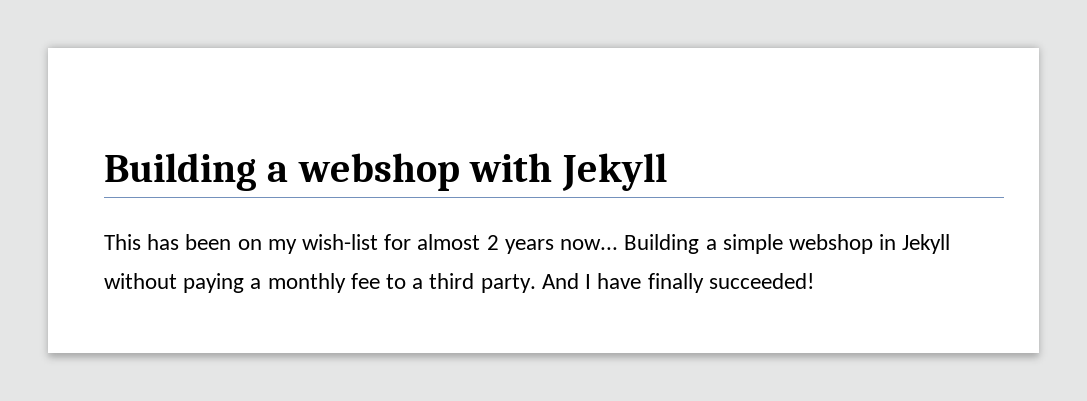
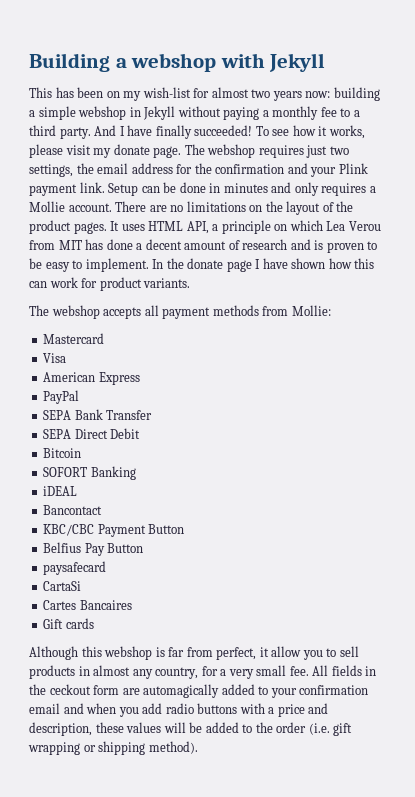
- This has been on my wish-list for almost 2 years now... Building a simple webshop in Jekyll without paying a monthly fee to a third party.
+ This has been on my wish-list for almost two years now: building a simple webshop in Jekyll without paying a monthly fee to a third party.
+ To see how it works, please visit my donate page. The webshop requires just two settings, the email address for the confirmation and your Plink payment link. Setup can be done in minutes and only requires a Mollie account. There are no limitations on the layout of the product pages. It uses HTML API, a principle on which Lea Verou from MIT has done a decent amount of research and is proven to be easy to implement. In the donate page I have shown how this can work for product variants.
+ The webshop accepts all payment methods from Mollie:
+ Mastercard
+ Visa
+ American Express
+ PayPal
+ SEPA Bank Transfer
+ SEPA Direct Debit
+ Bitcoin
+ SOFORT Banking
+ iDEAL
+ Bancontact
+ KBC/CBC Payment Button
+ Belfius Pay Button
+ paysafecard
+ CartaSi
+ Cartes Bancaires
+ Gift cards
+ Although this webshop is far from perfect, it allow you to sell products in almost any country, for a very small fee. All fields in the ceckout form are automagically added to your confirmation email and when you add radio buttons with a price and description, these values will be added to the order (i.e. gift wrapping or shipping method).

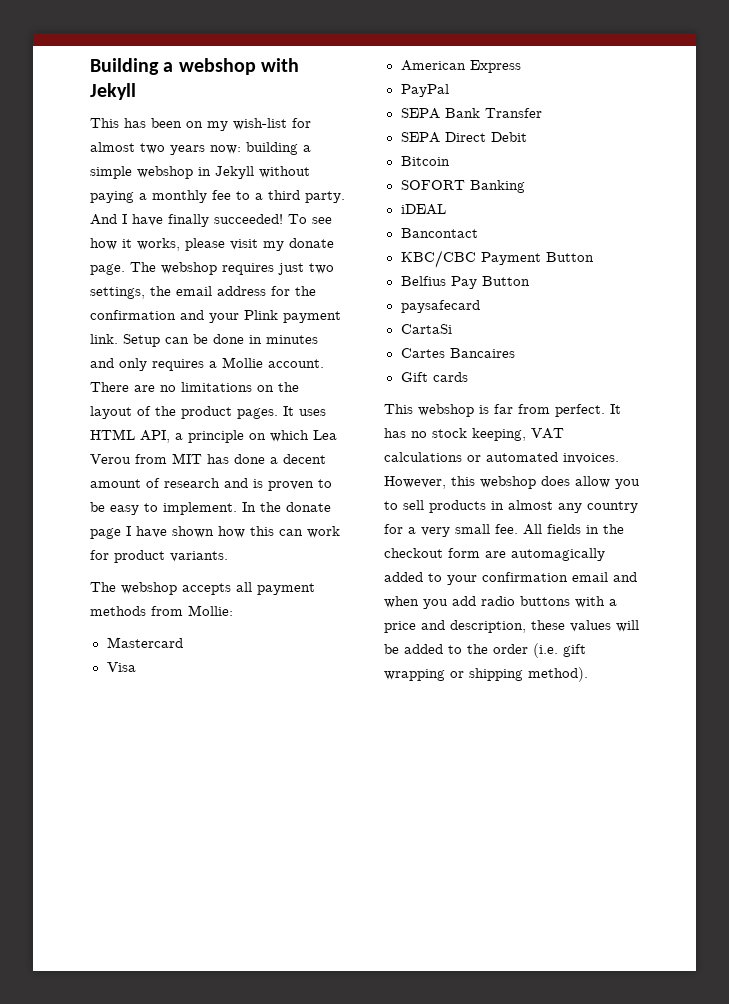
- Although this webshop is far from perfect, it allow you to sell products in almost any country, for a very small fee.
+ This webshop is far from perfect. It has no stock keeping, VAT calculations or automated invoices. However, this webshop does allow you to sell products in almost any country for a very small fee.
- All fields in the ceckout form are automagically added to your confirmation email and when you add radio buttons with a price and description, these values will be added to the order (i.e. gift wrapping or shipping method).
+ All fields in the checkout form are automagically added to your confirmation email and when you add radio buttons with a price and description, these values will be added to the order (i.e. gift wrapping or shipping method).

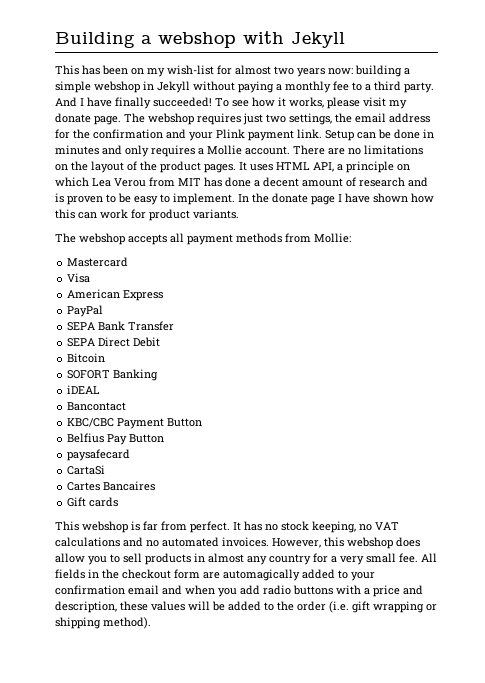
- It has no stock keeping, VAT calculations or automated invoices.
+ It has no stock keeping, no VAT calculations and no automated invoices.

